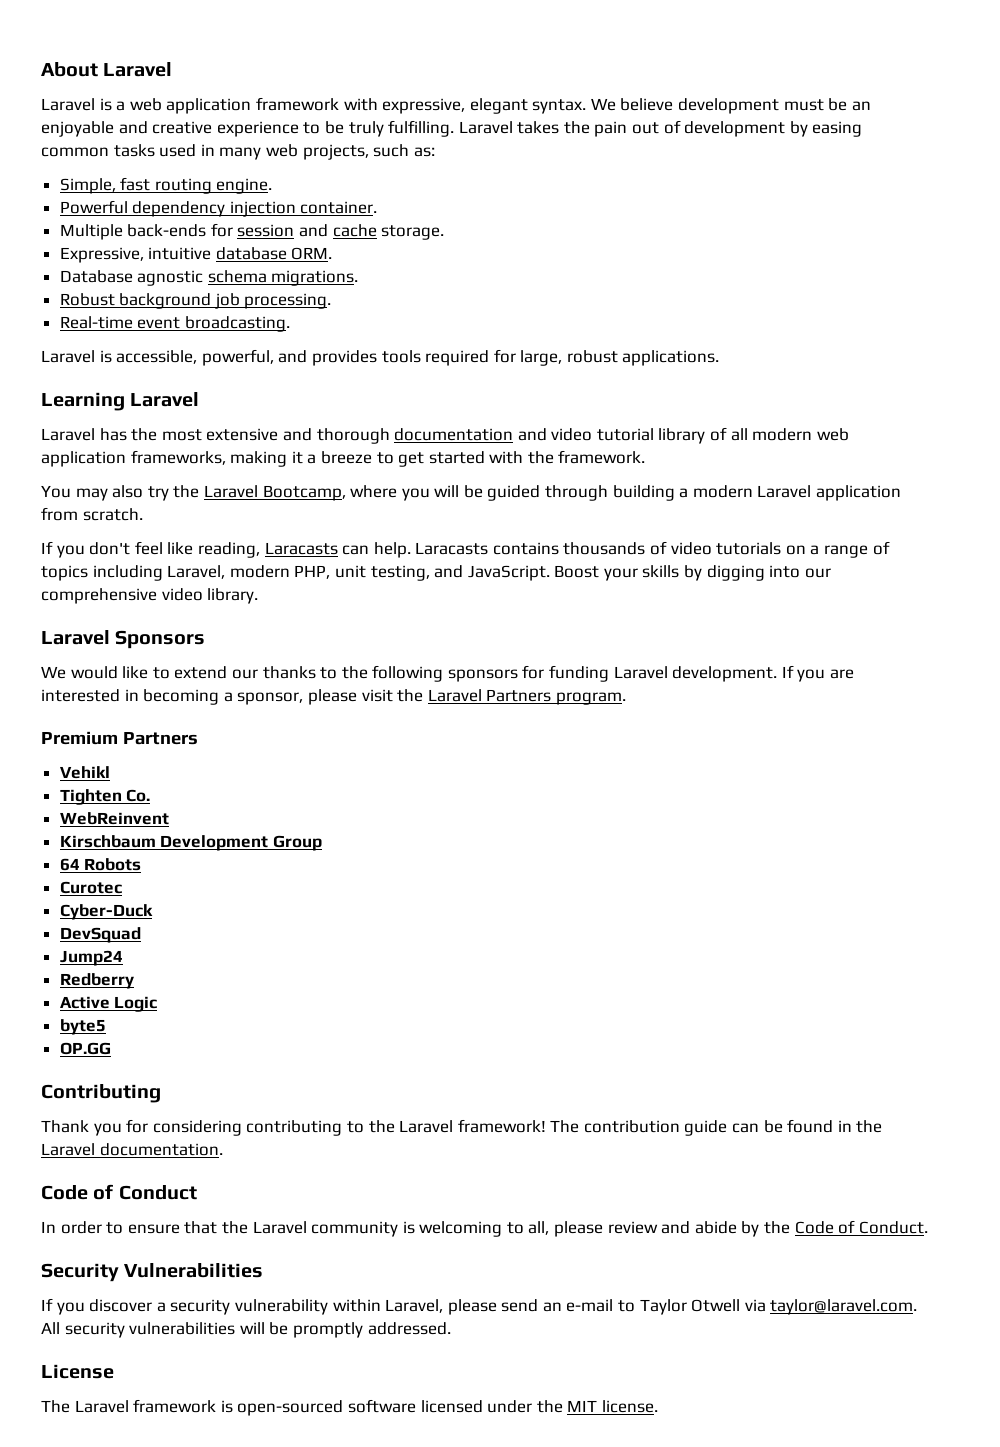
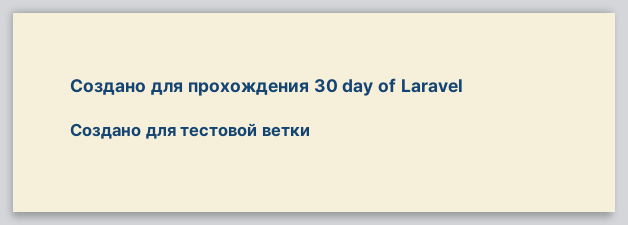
- About Laravel
- Laravel is a web application framework with expressive, elegant syntax. We believe development must be an enjoyable and creative experience to be truly fulfilling. Laravel takes the pain out of development by easing common tasks used in many web projects, such as:
- Simple, fast routing engine.
- Powerful dependency injection container.
- Multiple back-ends for session and cache storage.
- Expressive, intuitive database ORM.
- Database agnostic schema migrations.
- Robust background job processing.
- Real-time event broadcasting.
- Laravel is accessible, powerful, and provides tools required for large, robust applications.
- Learning Laravel
- Laravel has the most extensive and thorough documentation and video tutorial library of all modern web application frameworks, making it a breeze to get started with the framework.
- You may also try the Laravel Bootcamp, where you will be guided through building a modern Laravel application from scratch.
- If you don't feel like reading, Laracasts can help. Laracasts contains thousands of video tutorials on a range of topics including Laravel, modern PHP, unit testing, and JavaScript. Boost your skills by digging into our comprehensive video library.
- Laravel Sponsors
- We would like to extend our thanks to the following sponsors for funding Laravel development. If you are interested in becoming a sponsor, please visit the Laravel Partners program.
- Premium Partners
- Vehikl
- Tighten Co.
- WebReinvent
- Kirschbaum Development Group
- 64 Robots
- Curotec
- Cyber-Duck
- DevSquad
- Jump24
- Redberry
- Active Logic
- byte5
- OP.GG
- Contributing
- Thank you for considering contributing to the Laravel framework! The contribution guide can be found in the Laravel documentation.
- Code of Conduct
- In order to ensure that the Laravel community is welcoming to all, please review and abide by the Code of Conduct.
- Security Vulnerabilities
- If you discover a security vulnerability within Laravel, please send an e-mail to Taylor Otwell via taylor@laravel.com. All security vulnerabilities will be promptly addressed.
- License
- The Laravel framework is open-sourced software licensed under the MIT license.
+ Создано для прохождения 30 day of Laravel
+ Создано для тестовой ветки

